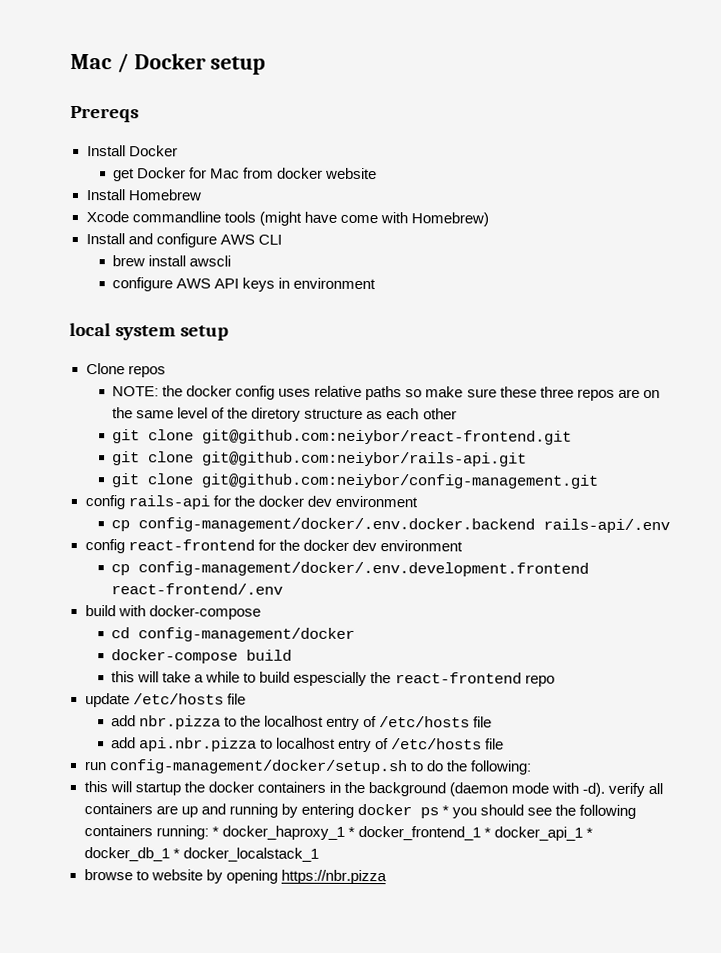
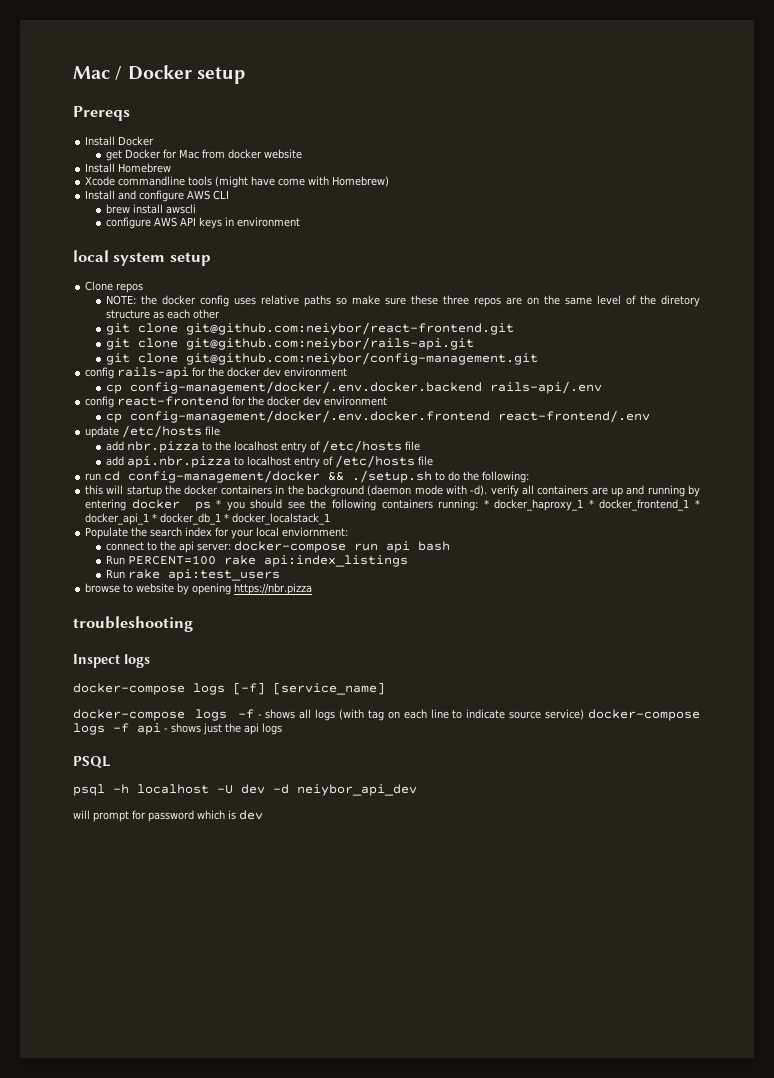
- cp config-management/docker/.env.development.frontend react-frontend/.env
+ cp config-management/docker/.env.docker.frontend react-frontend/.env
- build with docker-compose
- cd config-management/docker
- docker-compose build
- this will take a while to build espescially the react-frontend repo
- run config-management/docker/setup.sh to do the following:
+ run cd config-management/docker && ./setup.sh to do the following:
+ Populate the search index for your local enviornment:
+ connect to the api server: docker-compose run api bash
+ Run PERCENT=100 rake api:index_listings
+ Run rake api:test_users
+ troubleshooting
+ Inspect logs
+ docker-compose logs [-f] [service_name]
+ docker-compose logs -f - shows all logs (with tag on each line to indicate source service) docker-compose logs -f api - shows just the api logs
+ PSQL
+ psql -h localhost -U dev -d neiybor_api_dev
+ will prompt for password which is dev

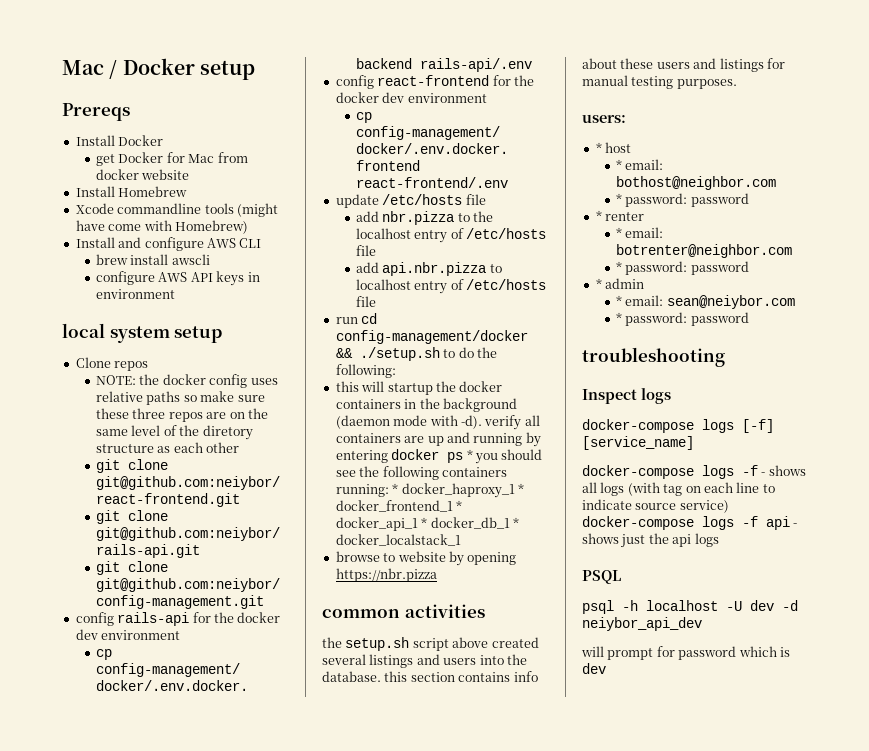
- Populate the search index for your local enviornment:
- connect to the api server: docker-compose run api bash
- Run PERCENT=100 rake api:index_listings
- Run rake api:test_users
+ common activities
+ the setup.sh script above created several listings and users into the database. this section contains info about these users and listings for manual testing purposes.
+ users:
+ * host
+ * email: bothost@neighbor.com
+ * password: password
+ * renter
+ * email: botrenter@neighbor.com
+ * password: password
+ * admin
+ * email: sean@neiybor.com
+ * password: password

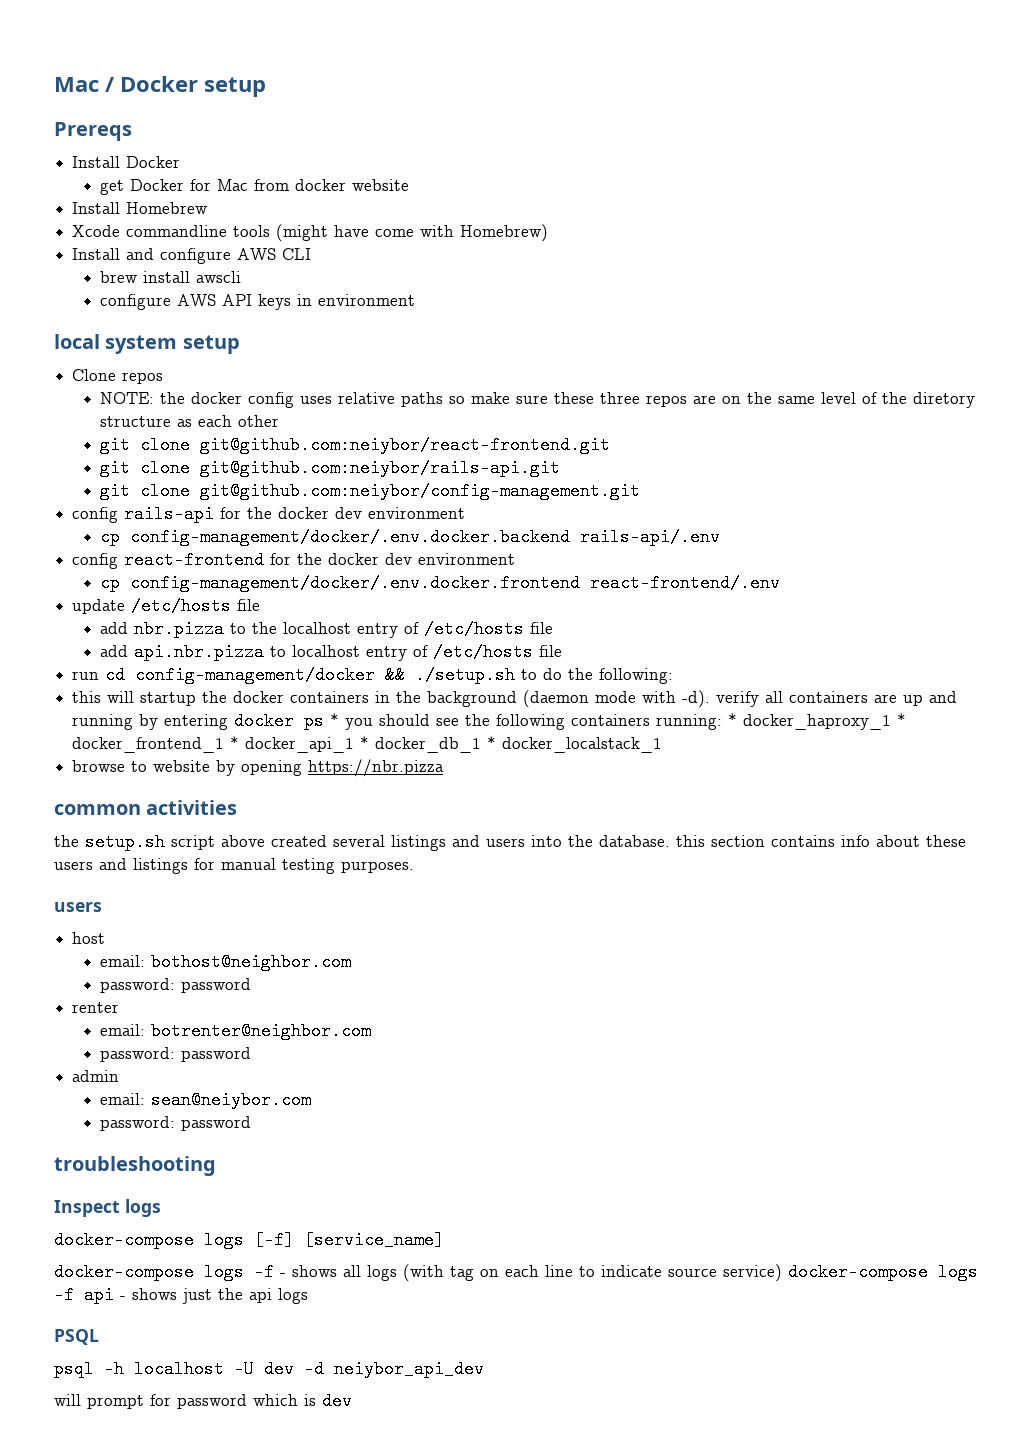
  the setup.sh script above created several listings and users into the database. this section contains info about these users and listings for manual testing purposes.
- users:
- * host
+ users
+ host
- * email: bothost@neighbor.com
- * password: password
- * renter
+ email: bothost@neighbor.com
+ password: password
+ renter
- * email: botrenter@neighbor.com
- * password: password
- * admin
+ email: botrenter@neighbor.com
+ password: password
+ admin
- * email: sean@neiybor.com
- * password: password
+ email: sean@neiybor.com
+ password: password

